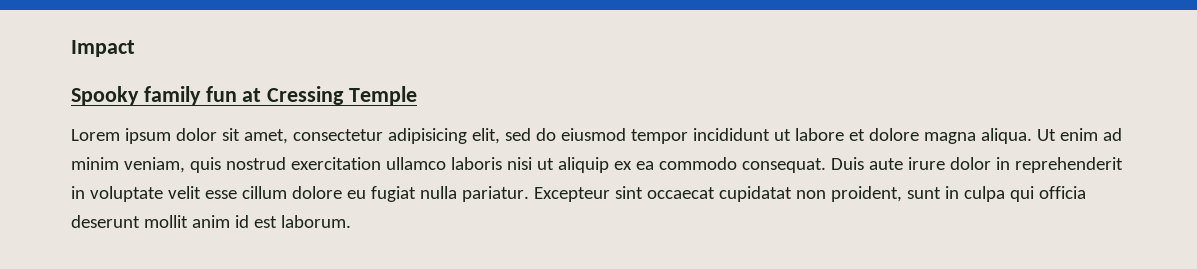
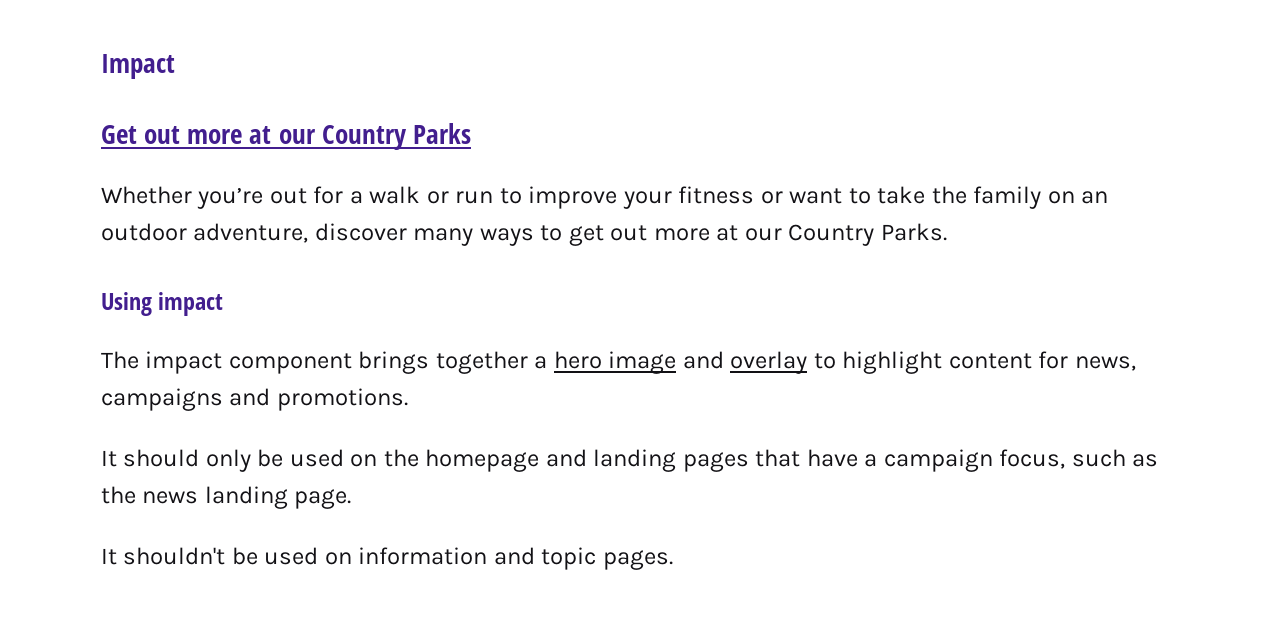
- Spooky family fun at Cressing Temple
- Lorem ipsum dolor sit amet, consectetur adipisicing elit, sed do eiusmod tempor incididunt ut labore et dolore magna aliqua. Ut enim ad minim veniam, quis nostrud exercitation ullamco laboris nisi ut aliquip ex ea commodo consequat. Duis aute irure dolor in reprehenderit in voluptate velit esse cillum dolore eu fugiat nulla pariatur. Excepteur sint occaecat cupidatat non proident, sunt in culpa qui officia deserunt mollit anim id est laborum.
+ Get out more at our Country Parks
+ Whether you’re out for a walk or run to improve your fitness or want to take the family on an outdoor adventure, discover many ways to get out more at our Country Parks.
+ Using impact
+ The impact component brings together a hero image and overlay to highlight content for news, campaigns and promotions.
+ It should only be used on the homepage and landing pages that have a campaign focus, such as the news landing page.
+ It shouldn't be used on information and topic pages.

